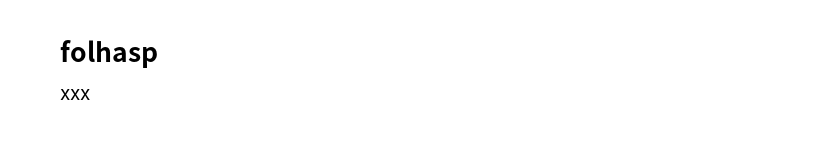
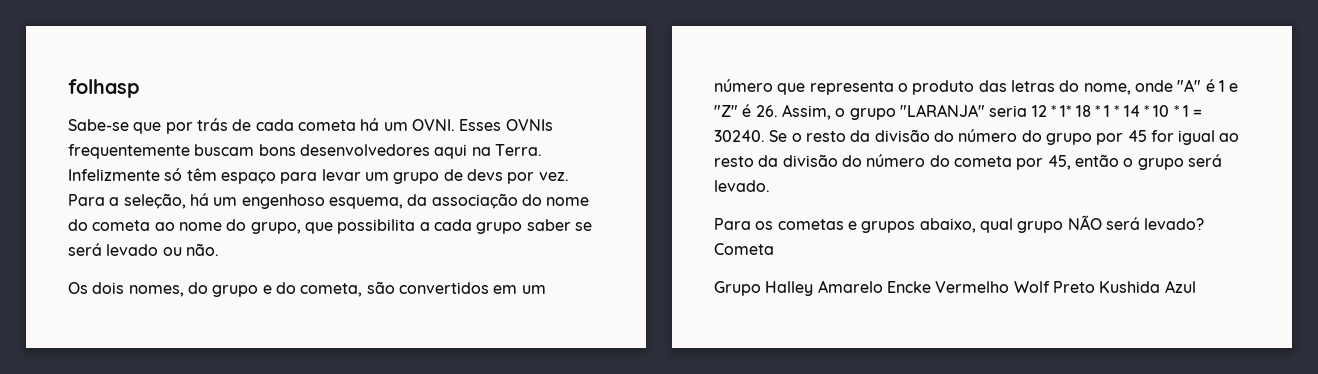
- xxx
+ Sabe-se que por trás de cada cometa há um OVNI. Esses OVNIs frequentemente buscam bons desenvolvedores aqui na Terra. Infelizmente só têm espaço para levar um grupo de devs por vez. Para a seleção, há um engenhoso esquema, da associação do nome do cometa ao nome do grupo, que possibilita a cada grupo saber se será levado ou não.
+ Os dois nomes, do grupo e do cometa, são convertidos em um número que representa o produto das letras do nome, onde "A" é 1 e "Z" é 26. Assim, o grupo "LARANJA" seria 12 * 1* 18 * 1 * 14 * 10 * 1 = 30240. Se o resto da divisão do número do grupo por 45 for igual ao resto da divisão do número do cometa por 45, então o grupo será levado.
+ Para os cometas e grupos abaixo, qual grupo NÃO será levado? Cometa
+ Grupo Halley Amarelo Encke Vermelho Wolf Preto Kushida Azul

